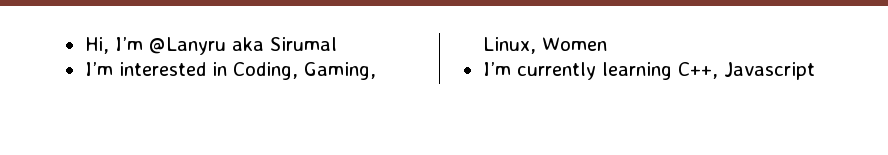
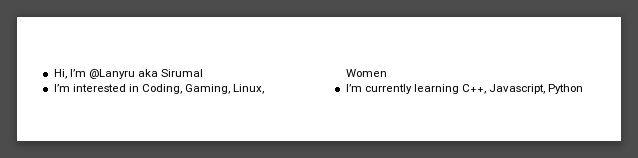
- I’m currently learning C++, Javascript
+ I’m currently learning C++, Javascript, Python

